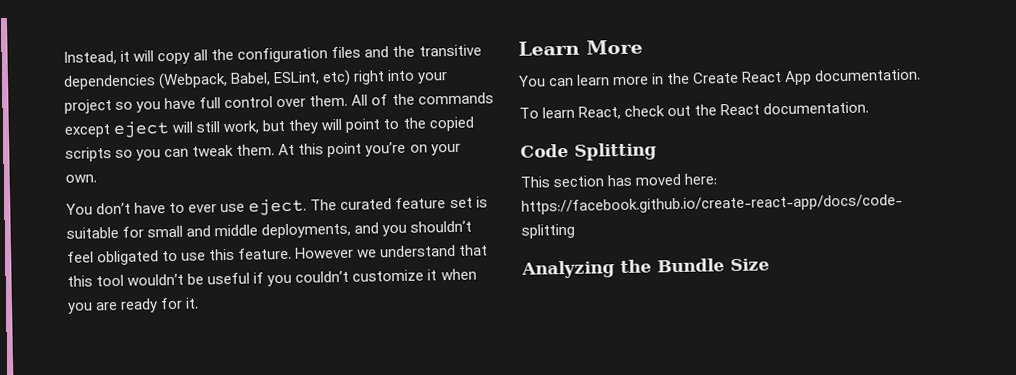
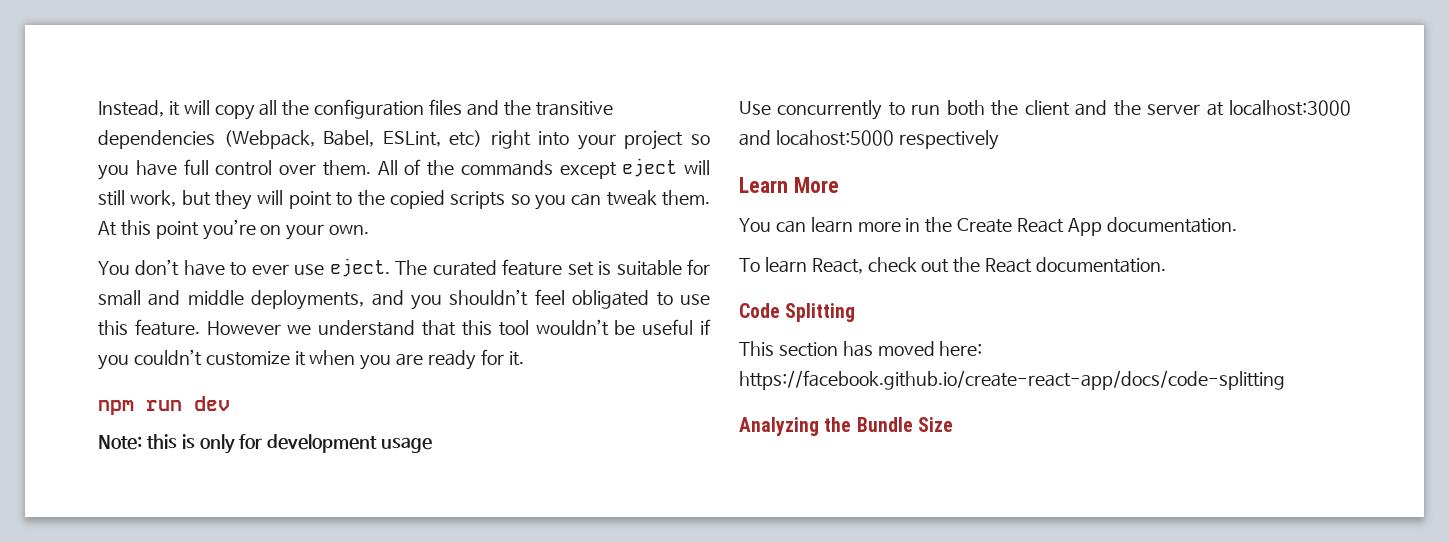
+ npm run dev
+ Note: this is only for development usage
+ Use concurrently to run both the client and the server at localhost:3000 and locahost:5000 respectively

